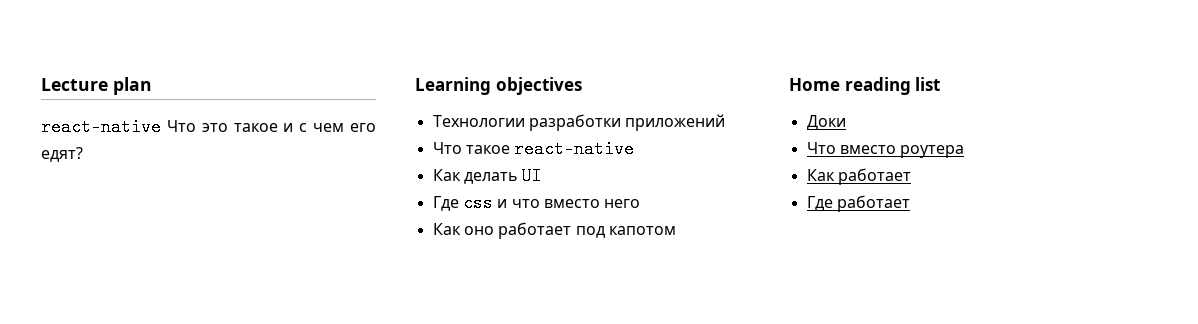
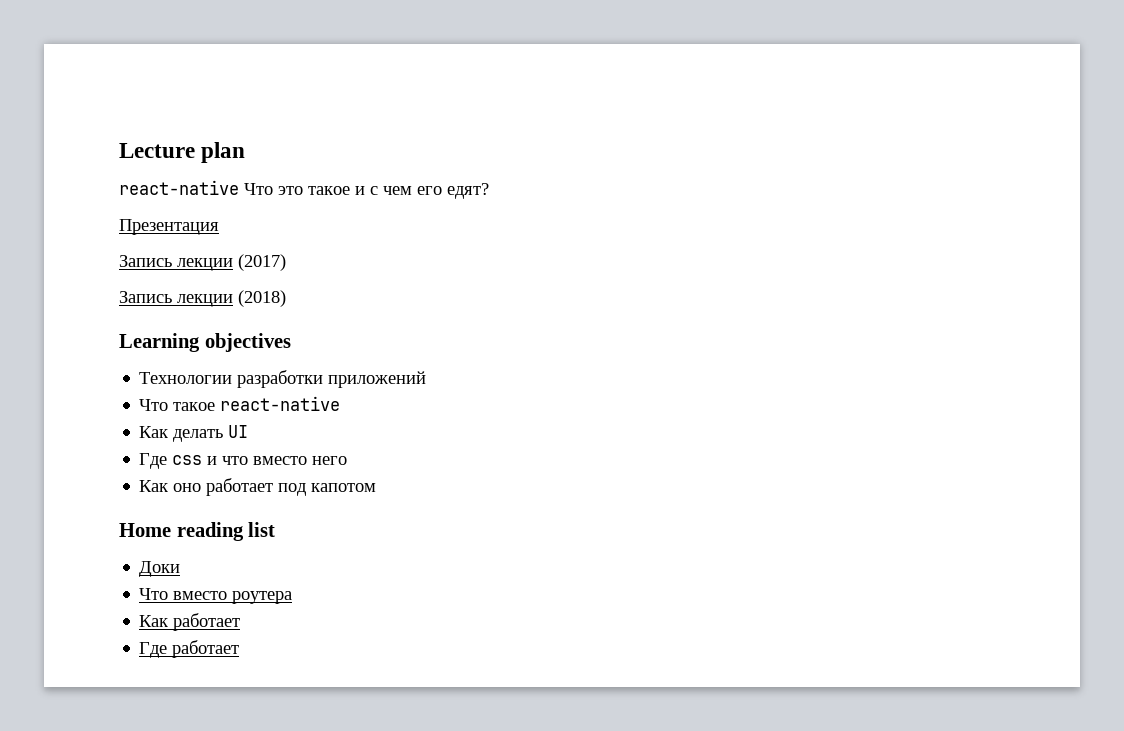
+ Презентация
+ Запись лекции (2017)
+ Запись лекции (2018)

